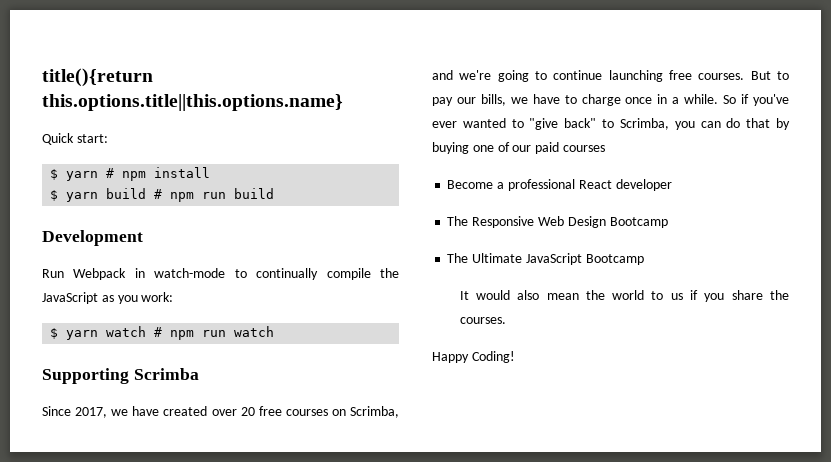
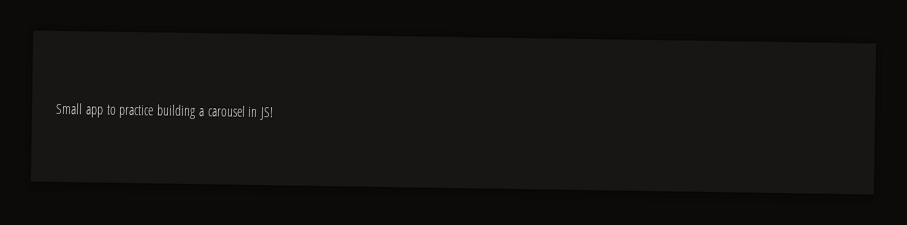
- title(){return this.options.title||this.options.name}
- Quick start:
- $ yarn # npm install
- $ yarn build # npm run build
- Development
- Run Webpack in watch-mode to continually compile the JavaScript as you work:
- $ yarn watch # npm run watch
- Supporting Scrimba
- Since 2017, we have created over 20 free courses on Scrimba, and we're going to continue launching free courses. But to pay our bills, we have to charge once in a while. So if you've ever wanted to "give back" to Scrimba, you can do that by buying one of our paid courses
- Become a professional React developer
- The Responsive Web Design Bootcamp
- The Ultimate JavaScript Bootcamp
- It would also mean the world to us if you share the courses.
- Happy Coding!
+ Small app to practice building a carousel in JS!

